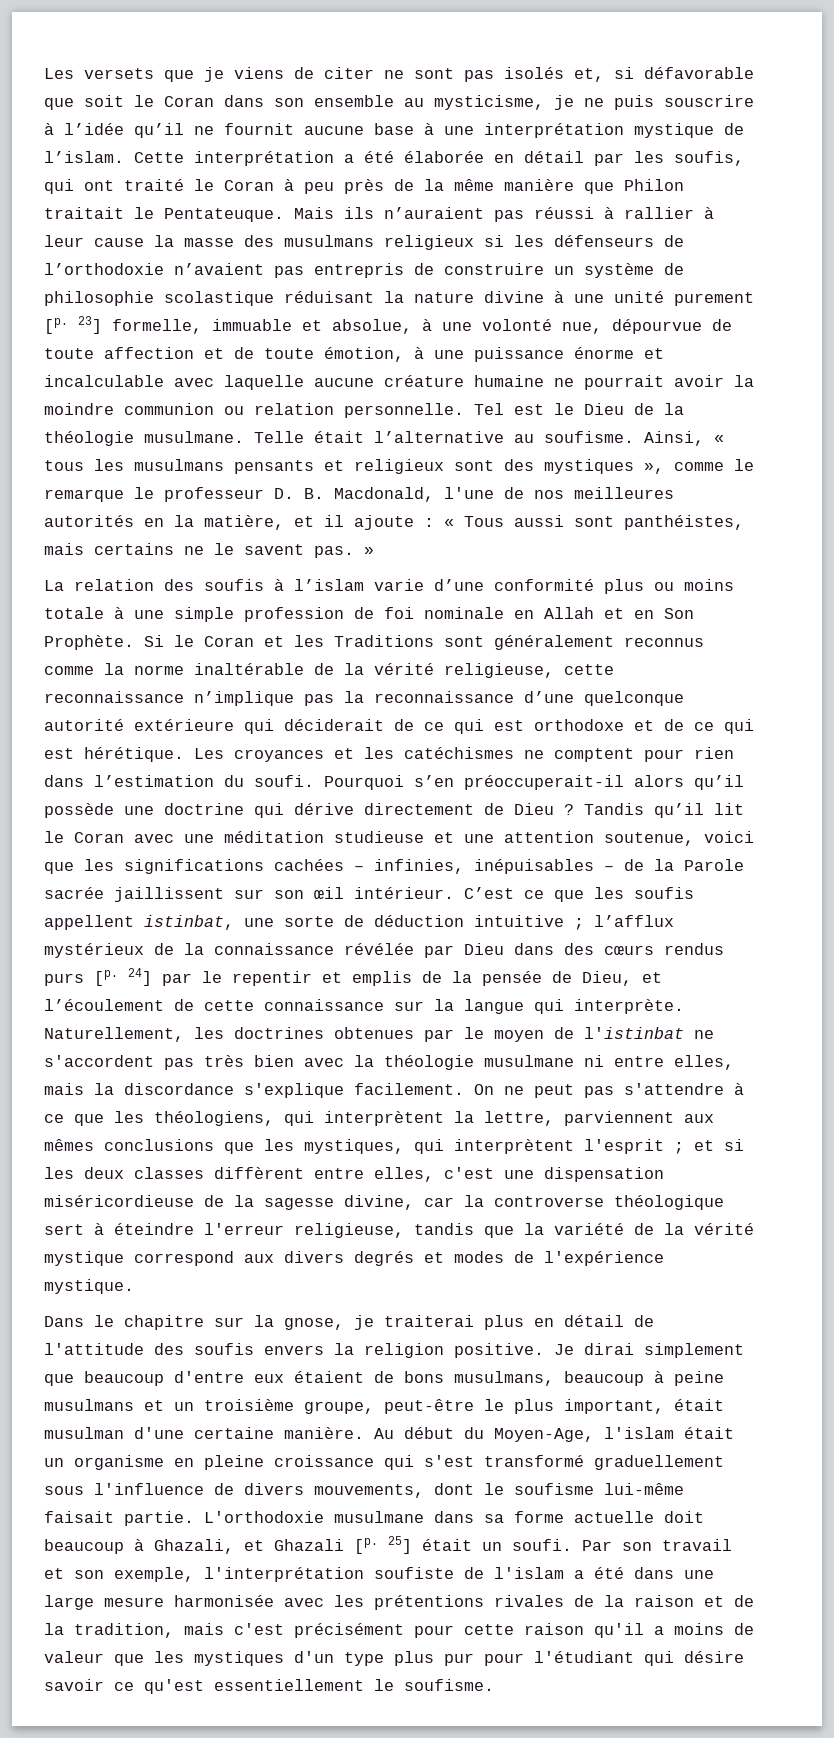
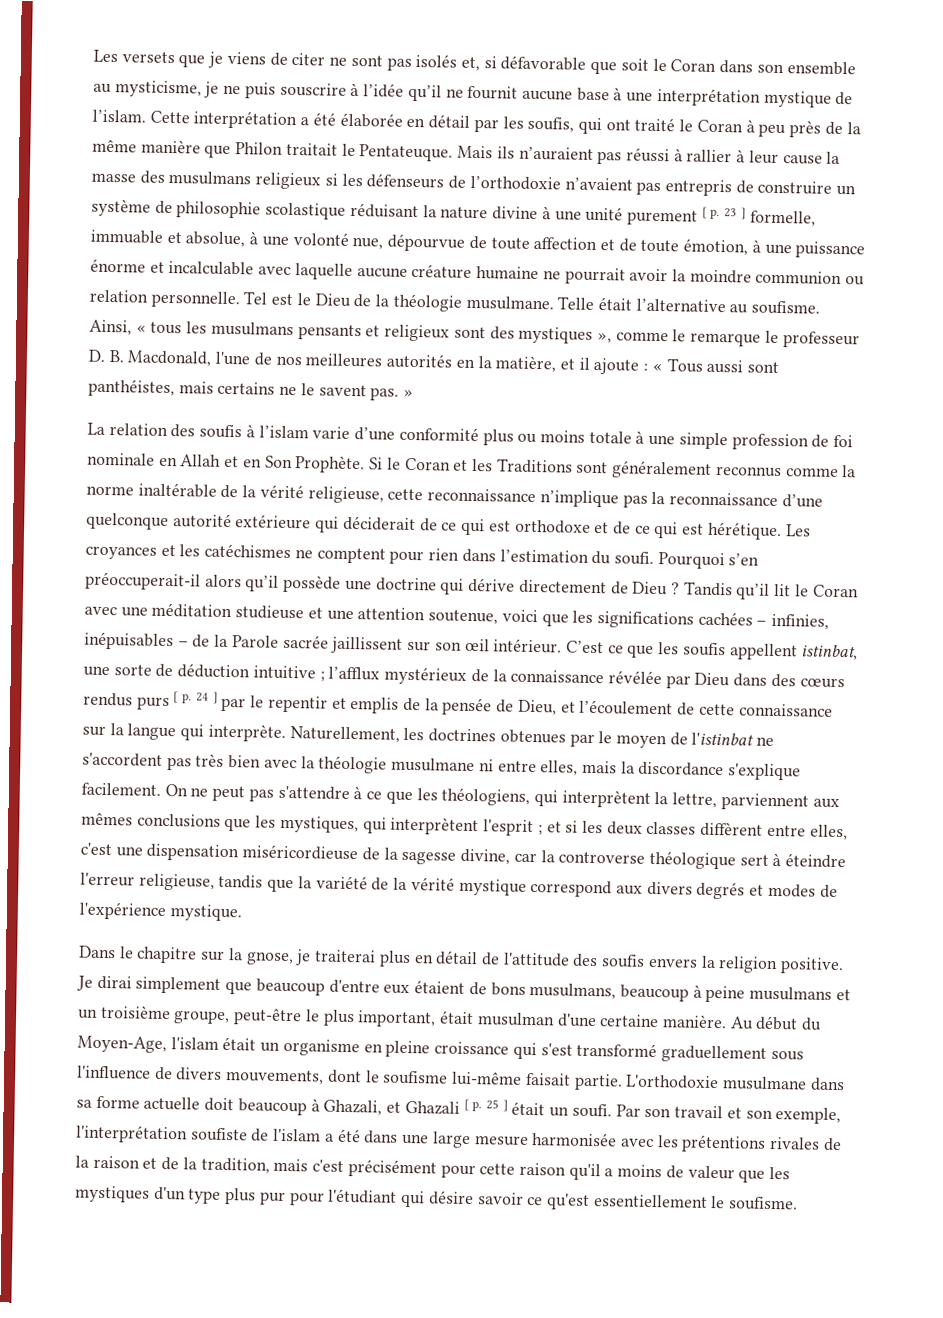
- Mais ils n’auraient pas réussi à rallier à leur cause la masse des musulmans religieux si les défenseurs de l’orthodoxie n’avaient pas entrepris de construire un système de philosophie scolastique réduisant la nature divine à une unité purement [p. 23] formelle, immuable et absolue, à une volonté nue, dépourvue de toute affection et de toute émotion, à une puissance énorme et incalculable avec laquelle aucune créature humaine ne pourrait avoir la moindre communion ou relation personnelle.
+ Mais ils n’auraient pas réussi à rallier à leur cause la masse des musulmans religieux si les défenseurs de l’orthodoxie n’avaient pas entrepris de construire un système de philosophie scolastique réduisant la nature divine à une unité purement [ p. 23 ] formelle, immuable et absolue, à une volonté nue, dépourvue de toute affection et de toute émotion, à une puissance énorme et incalculable avec laquelle aucune créature humaine ne pourrait avoir la moindre communion ou relation personnelle.
- C’est ce que les soufis appellent istinbat, une sorte de déduction intuitive ; l’afflux mystérieux de la connaissance révélée par Dieu dans des cœurs rendus purs [p. 24] par le repentir et emplis de la pensée de Dieu, et l’écoulement de cette connaissance sur la langue qui interprète.
+ C’est ce que les soufis appellent istinbat, une sorte de déduction intuitive ; l’afflux mystérieux de la connaissance révélée par Dieu dans des cœurs rendus purs [ p. 24 ] par le repentir et emplis de la pensée de Dieu, et l’écoulement de cette connaissance sur la langue qui interprète.
- L'orthodoxie musulmane dans sa forme actuelle doit beaucoup à Ghazali, et Ghazali [p. 25] était un soufi.
+ L'orthodoxie musulmane dans sa forme actuelle doit beaucoup à Ghazali, et Ghazali [ p. 25 ] était un soufi.

